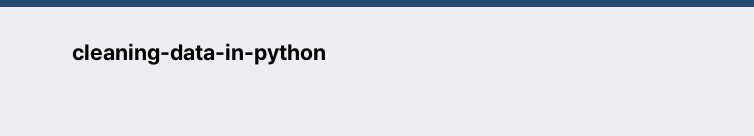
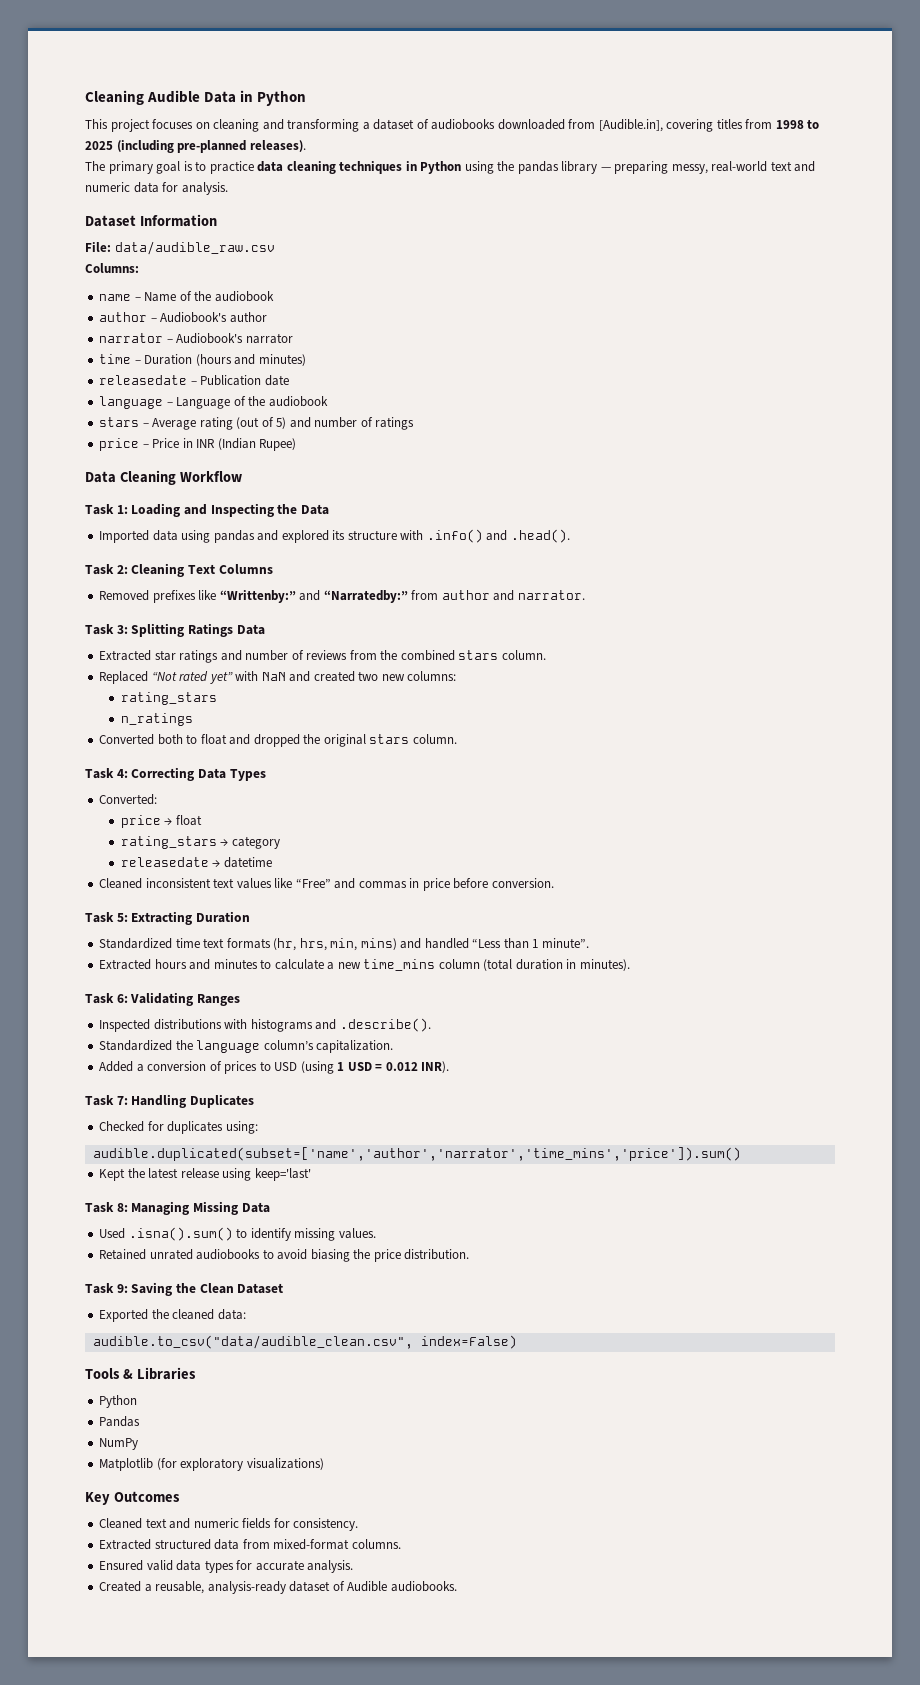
- cleaning-data-in-python
+ Cleaning Audible Data in Python
+ This project focuses on cleaning and transforming a dataset of audiobooks downloaded from [Audible.in], covering titles from 1998 to 2025 (including pre-planned releases).
+ The primary goal is to practice data cleaning techniques in Python using the pandas library — preparing messy, real-world text and numeric data for analysis.
+ Dataset Information
+ File: data/audible_raw.csv
+ Columns:
+ name – Name of the audiobook
+ author – Audiobook's author
+ narrator – Audiobook's narrator
+ time – Duration (hours and minutes)
+ releasedate – Publication date
+ language – Language of the audiobook
+ stars – Average rating (out of 5) and number of ratings
+ price – Price in INR (Indian Rupee)
+ Data Cleaning Workflow
+ Task 1: Loading and Inspecting the Data
+ Imported data using pandas and explored its structure with .info() and .head().
+ Task 2: Cleaning Text Columns
+ Removed prefixes like “Writtenby:” and “Narratedby:” from author and narrator.
+ Task 3: Splitting Ratings Data
+ Extracted star ratings and number of reviews from the combined stars column.
+ Replaced “Not rated yet” with NaN and created two new columns:
+ rating_stars
+ n_ratings
+ Converted both to float and dropped the original stars column.
+ Task 4: Correcting Data Types
+ Converted:
+ price → float
+ rating_stars → category
+ releasedate → datetime
+ Cleaned inconsistent text values like “Free” and commas in price before conversion.
+ Task 5: Extracting Duration
+ Standardized time text formats (hr, hrs, min, mins) and handled “Less than 1 minute”.
+ Extracted hours and minutes to calculate a new time_mins column (total duration in minutes).
+ Task 6: Validating Ranges
+ Inspected distributions with histograms and .describe().
+ Standardized the language column’s capitalization.
+ Added a conversion of prices to USD (using 1 USD = 0.012 INR).
+ Task 7: Handling Duplicates
+ Checked for duplicates using:
+ audible.duplicated(subset=['name','author','narrator','time_mins','price']).sum()
+ Kept the latest release using keep='last'
+ Task 8: Managing Missing Data
+ Used .isna().sum() to identify missing values.
+ Retained unrated audiobooks to avoid biasing the price distribution.
+ Task 9: Saving the Clean Dataset
+ Exported the cleaned data:
+ audible.to_csv("data/audible_clean.csv", index=False)
+ Tools & Libraries
+ Python
+ Pandas
+ NumPy
+ Matplotlib (for exploratory visualizations)
+ Key Outcomes
+ Cleaned text and numeric fields for consistency.
+ Extracted structured data from mixed-format columns.
+ Ensured valid data types for accurate analysis.
+ Created a reusable, analysis-ready dataset of Audible audiobooks.

